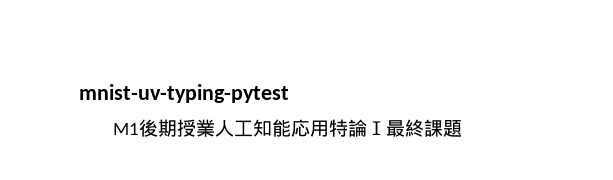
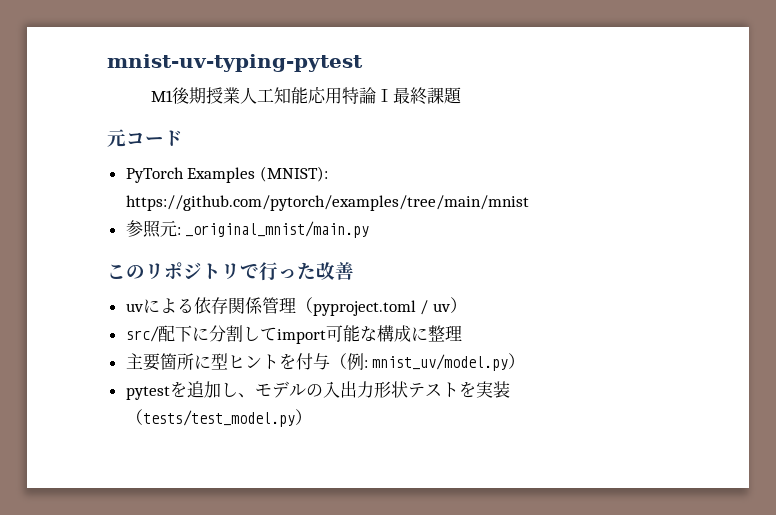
+ 元コード
+ PyTorch Examples (MNIST): https://github.com/pytorch/examples/tree/main/mnist
+ 参照元: _original_mnist/main.py
+ このリポジトリで行った改善
+ uvによる依存関係管理（pyproject.toml / uv）
+ src/配下に分割してimport可能な構成に整理
+ 主要箇所に型ヒントを付与（例: mnist_uv/model.py）
+ pytestを追加し、モデルの入出力形状テストを実装（tests/test_model.py）

